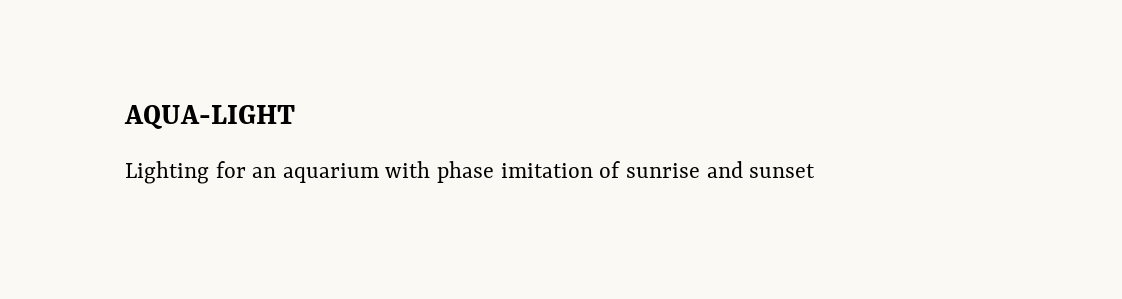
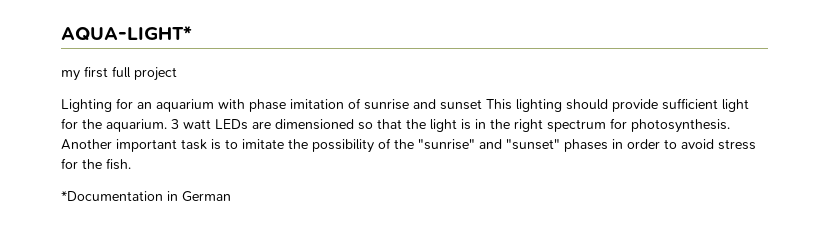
- AQUA-LIGHT
+ AQUA-LIGHT*
+ my first full project
- Lighting for an aquarium with phase imitation of sunrise and sunset
+ Lighting for an aquarium with phase imitation of sunrise and sunset This lighting should provide sufficient light for the aquarium. 3 watt LEDs are dimensioned so that the light is in the right spectrum for photosynthesis. Another important task is to imitate the possibility of the "sunrise" and "sunset" phases in order to avoid stress for the fish.
+ *Documentation in German

